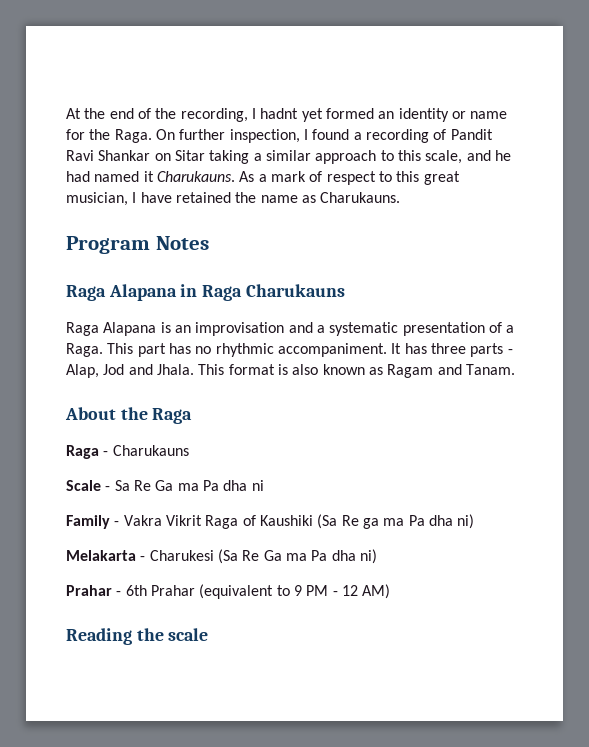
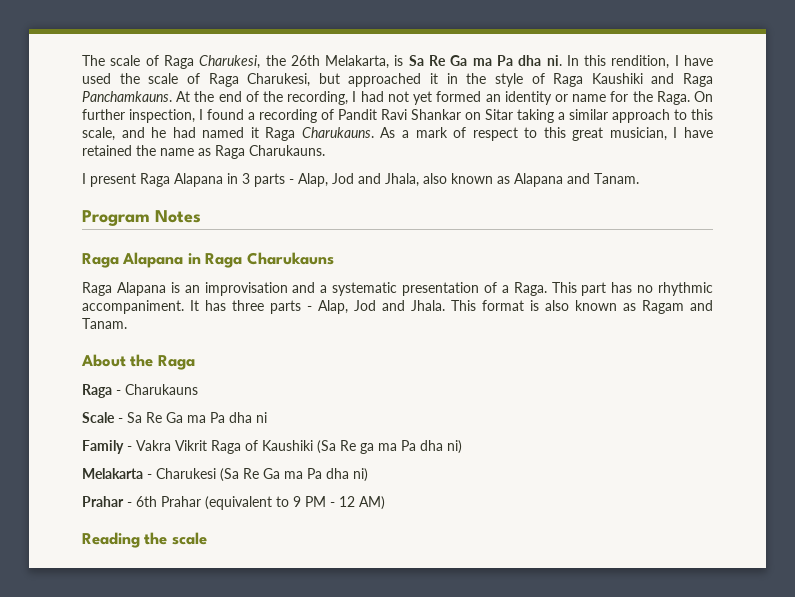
+ The scale of Raga Charukesi, the 26th Melakarta, is Sa Re Ga ma Pa dha ni. In this rendition, I have used the scale of Raga Charukesi, but approached it in the style of Raga Kaushiki and Raga Panchamkauns.
- At the end of the recording, I hadnt yet formed an identity or name for the Raga.
+ At the end of the recording, I had not yet formed an identity or name for the Raga.
- On further inspection, I found a recording of Pandit Ravi Shankar on Sitar taking a similar approach to this scale, and he had named it Charukauns.
+ On further inspection, I found a recording of Pandit Ravi Shankar on Sitar taking a similar approach to this scale, and he had named it Raga Charukauns.
- As a mark of respect to this great musician, I have retained the name as Charukauns.
+ As a mark of respect to this great musician, I have retained the name as Raga Charukauns.
+ I present Raga Alapana in 3 parts - Alap, Jod and Jhala, also known as Alapana and Tanam.

